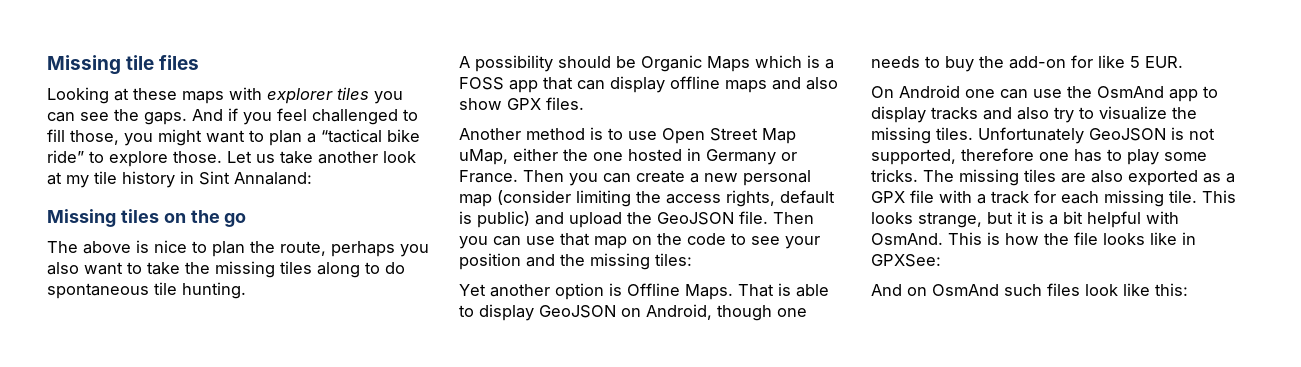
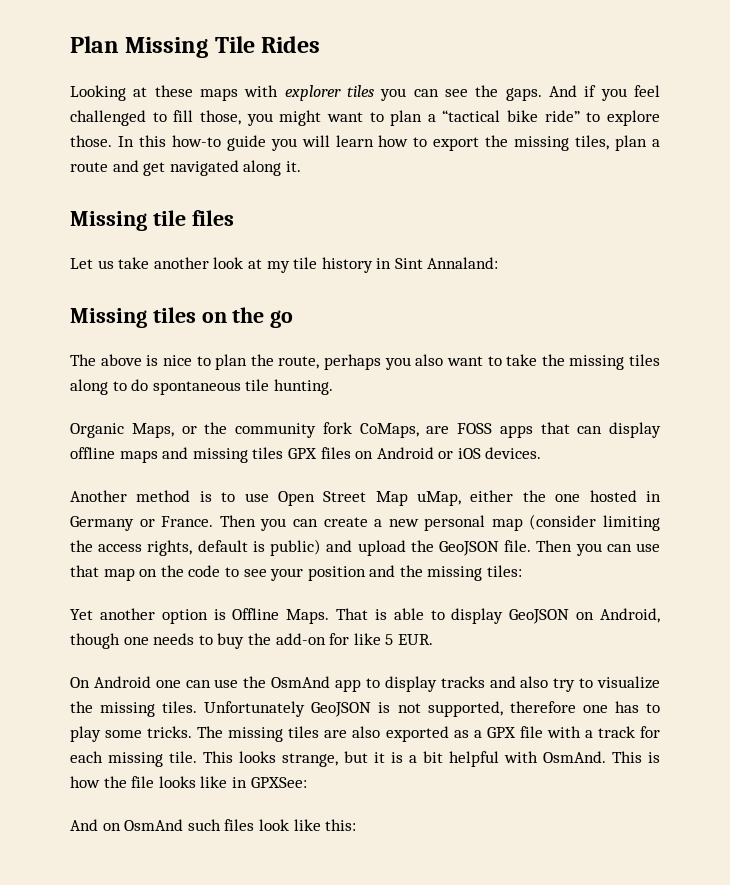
- Missing tile files
+ Plan Missing Tile Rides
- And if you feel challenged to fill those, you might want to plan a “tactical bike ride” to explore those. Let us take another look at my tile history in Sint Annaland:
+ And if you feel challenged to fill those, you might want to plan a “tactical bike ride” to explore those. In this how-to guide you will learn how to export the missing tiles, plan a route and get navigated along it.
+ Missing tile files
+ Let us take another look at my tile history in Sint Annaland:
- A possibility should be Organic Maps which is a FOSS app that can display offline maps and also show GPX files.
+ Organic Maps, or the community fork CoMaps, are FOSS apps that can display offline maps and missing tiles GPX files on Android or iOS devices.

